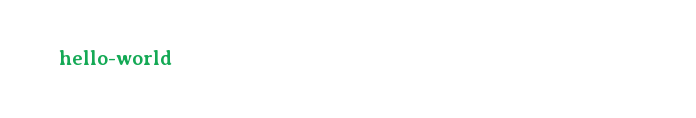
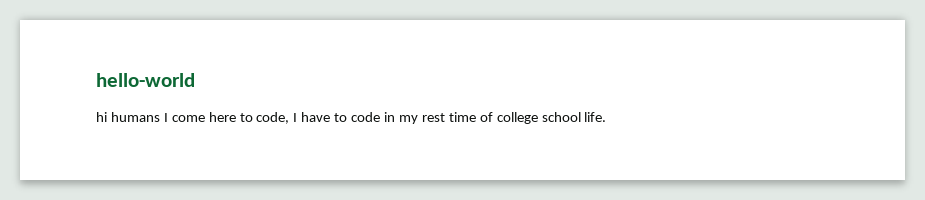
+ hi humans I come here to code, I have to code in my rest time of college school life.

